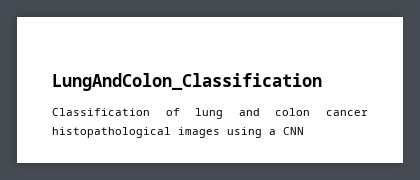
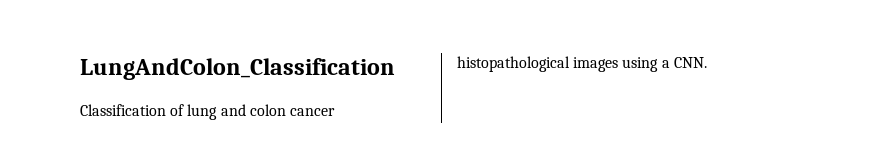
- Classification of lung and colon cancer histopathological images using a CNN
+ Classification of lung and colon cancer histopathological images using a CNN.

